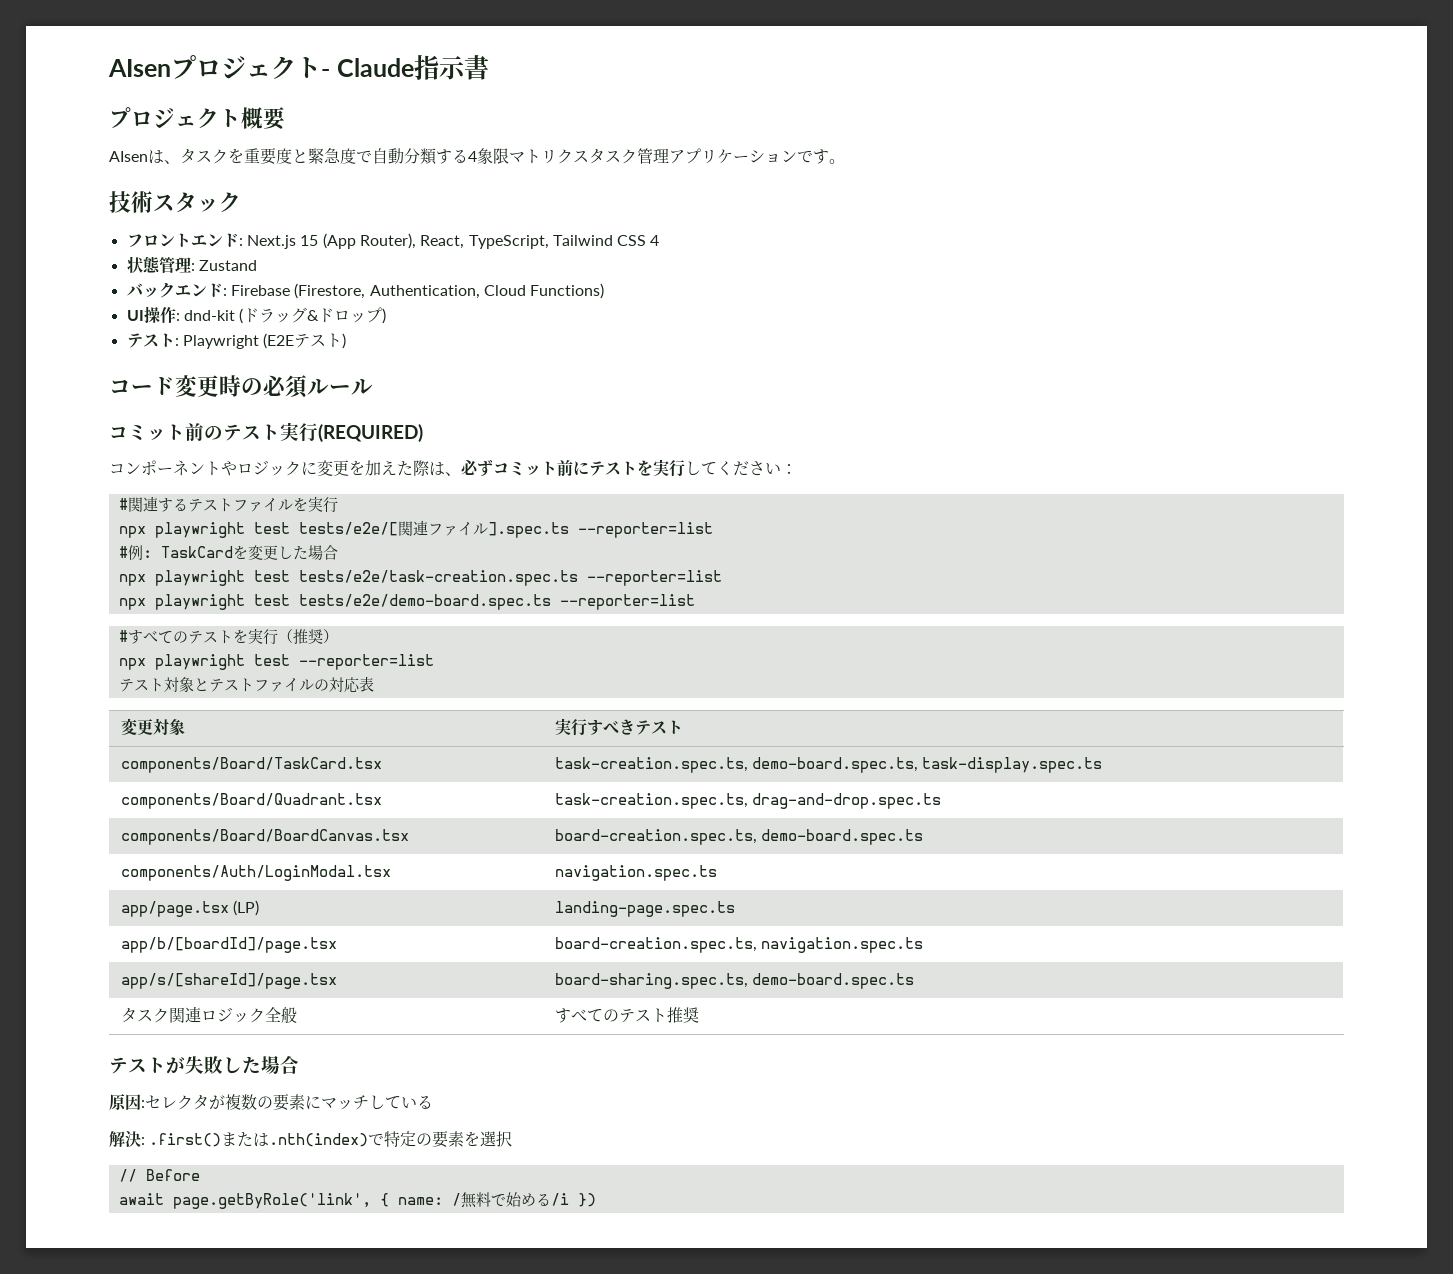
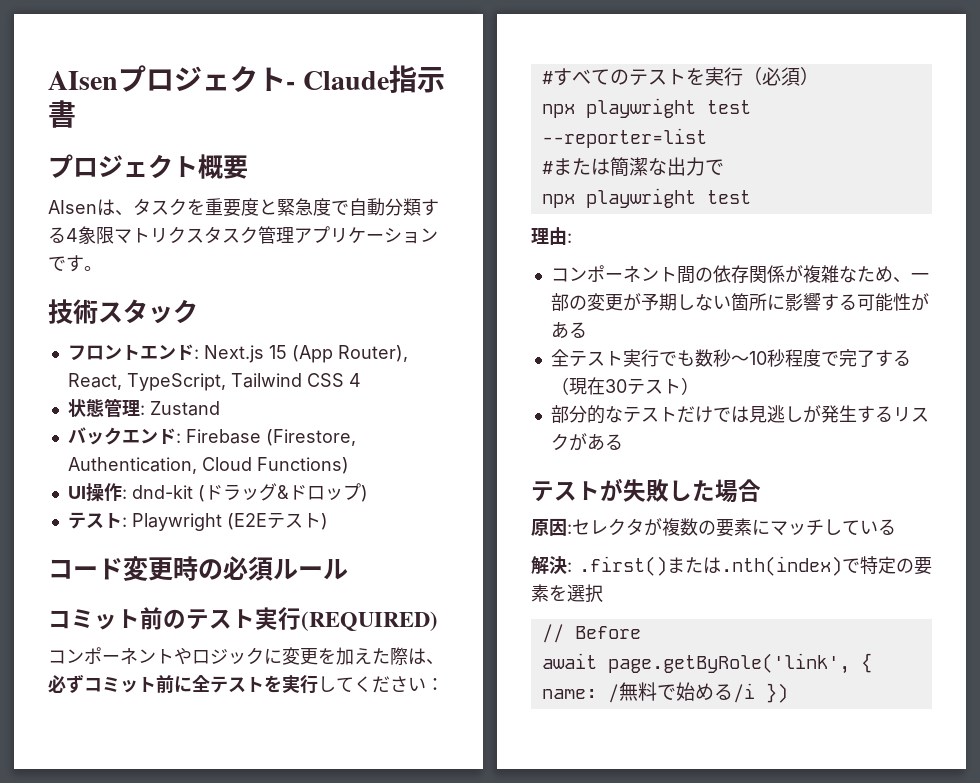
- コンポーネントやロジックに変更を加えた際は、必ずコミット前にテストを実行してください：
+ コンポーネントやロジックに変更を加えた際は、必ずコミット前に全テストを実行してください：
- #関連するテストファイルを実行
- npx playwright test tests/e2e/[関連ファイル].spec.ts --reporter=list
- #例: TaskCardを変更した場合
- npx playwright test tests/e2e/task-creation.spec.ts --reporter=list
- npx playwright test tests/e2e/demo-board.spec.ts --reporter=list
- #すべてのテストを実行（推奨）
+ #すべてのテストを実行（必須）
- テスト対象とテストファイルの対応表
- 変更対象 | 実行すべきテスト
- components/Board/TaskCard.tsx | task-creation.spec.ts, demo-board.spec.ts, task-display.spec.ts
- components/Board/Quadrant.tsx | task-creation.spec.ts, drag-and-drop.spec.ts
- components/Board/BoardCanvas.tsx | board-creation.spec.ts, demo-board.spec.ts
- components/Auth/LoginModal.tsx | navigation.spec.ts
- app/page.tsx (LP) | landing-page.spec.ts
- app/b/[boardId]/page.tsx | board-creation.spec.ts, navigation.spec.ts
- app/s/[shareId]/page.tsx | board-sharing.spec.ts, demo-board.spec.ts
- タスク関連ロジック全般 | すべてのテスト推奨
+ #または簡潔な出力で
+ npx playwright test
+ 理由:
+ コンポーネント間の依存関係が複雑なため、一部の変更が予期しない箇所に影響する可能性がある
+ 全テスト実行でも数秒〜10秒程度で完了する（現在30テスト）
+ 部分的なテストだけでは見逃しが発生するリスクがある

